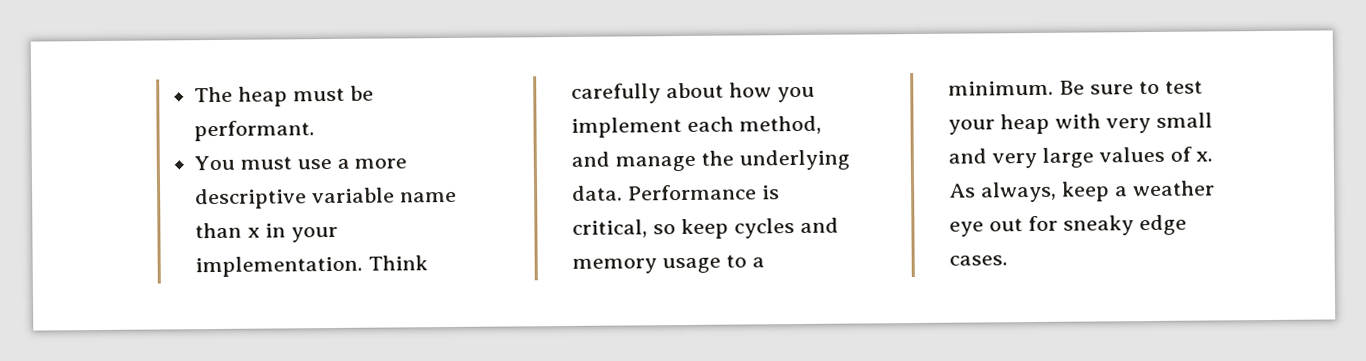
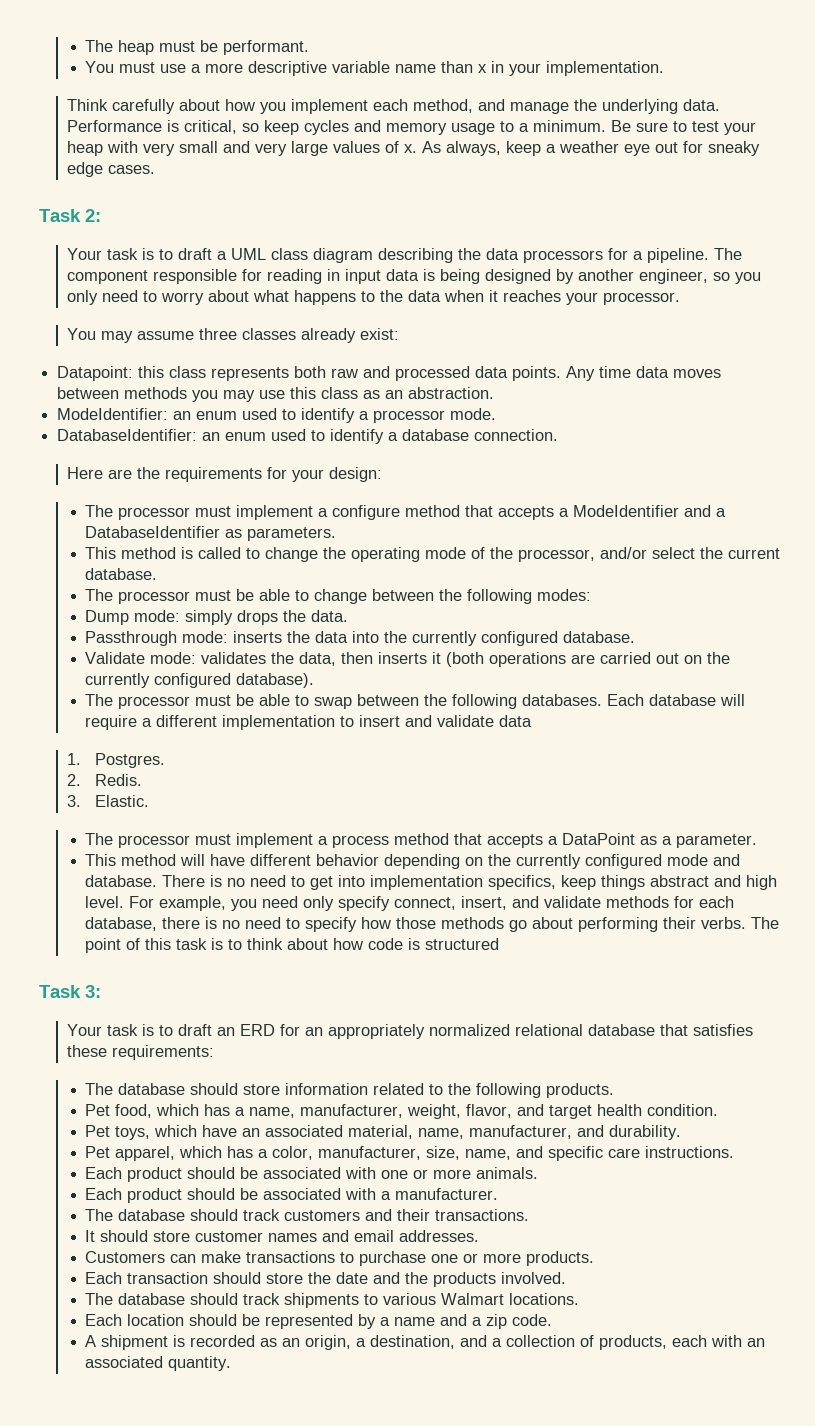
- You must use a more descriptive variable name than x in your implementation. Think carefully about how you implement each method, and manage the underlying data.
+ You must use a more descriptive variable name than x in your implementation.
+ Think carefully about how you implement each method, and manage the underlying data.
+ Task 2:
+ Your task is to draft a UML class diagram describing the data processors for a pipeline. The component responsible for reading in input data is being designed by another engineer, so you only need to worry about what happens to the data when it reaches your processor.
+ You may assume three classes already exist:
+ Datapoint: this class represents both raw and processed data points. Any time data moves between methods you may use this class as an abstraction.
+ ModeIdentifier: an enum used to identify a processor mode.
+ DatabaseIdentifier: an enum used to identify a database connection.
+ Here are the requirements for your design:
+ The processor must implement a configure method that accepts a ModeIdentifier and a DatabaseIdentifier as parameters.
+ This method is called to change the operating mode of the processor, and/or select the current database.
+ The processor must be able to change between the following modes:
+ Dump mode: simply drops the data.
+ Passthrough mode: inserts the data into the currently configured database.
+ Validate mode: validates the data, then inserts it (both operations are carried out on the currently configured database).
+ The processor must be able to swap between the following databases. Each database will require a different implementation to insert and validate data
+ 1. Postgres.
+ 2. Redis.
+ 3. Elastic.
+ The processor must implement a process method that accepts a DataPoint as a parameter.
+ This method will have different behavior depending on the currently configured mode and database. There is no need to get into implementation specifics, keep things abstract and high level. For example, you need only specify connect, insert, and validate methods for each database, there is no need to specify how those methods go about performing their verbs. The point of this task is to think about how code is structured
+ Task 3:
+ Your task is to draft an ERD for an appropriately normalized relational database that satisfies these requirements:
+ The database should store information related to the following products.
+ Pet food, which has a name, manufacturer, weight, flavor, and target health condition.
+ Pet toys, which have an associated material, name, manufacturer, and durability.
+ Pet apparel, which has a color, manufacturer, size, name, and specific care instructions.
+ Each product should be associated with one or more animals.
+ Each product should be associated with a manufacturer.
+ The database should track customers and their transactions.
+ It should store customer names and email addresses.
+ Customers can make transactions to purchase one or more products.
+ Each transaction should store the date and the products involved.
+ The database should track shipments to various Walmart locations.
+ Each location should be represented by a name and a zip code.
+ A shipment is recorded as an origin, a destination, and a collection of products, each with an associated quantity.

